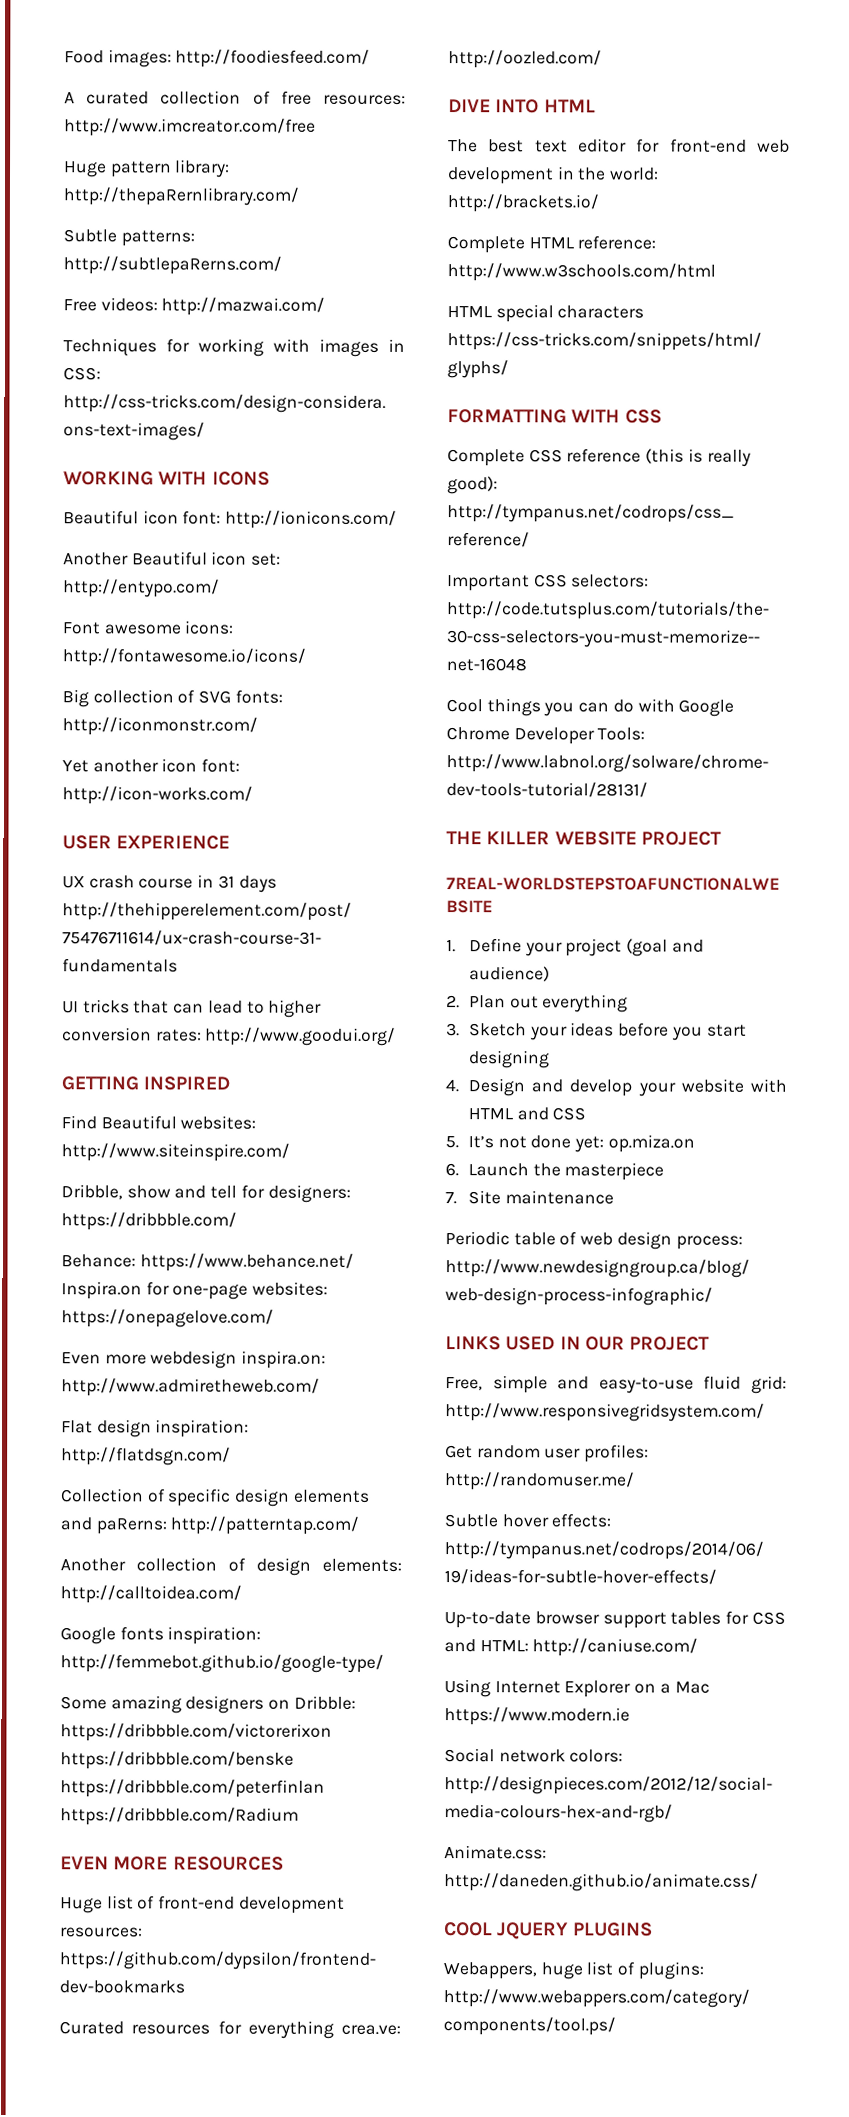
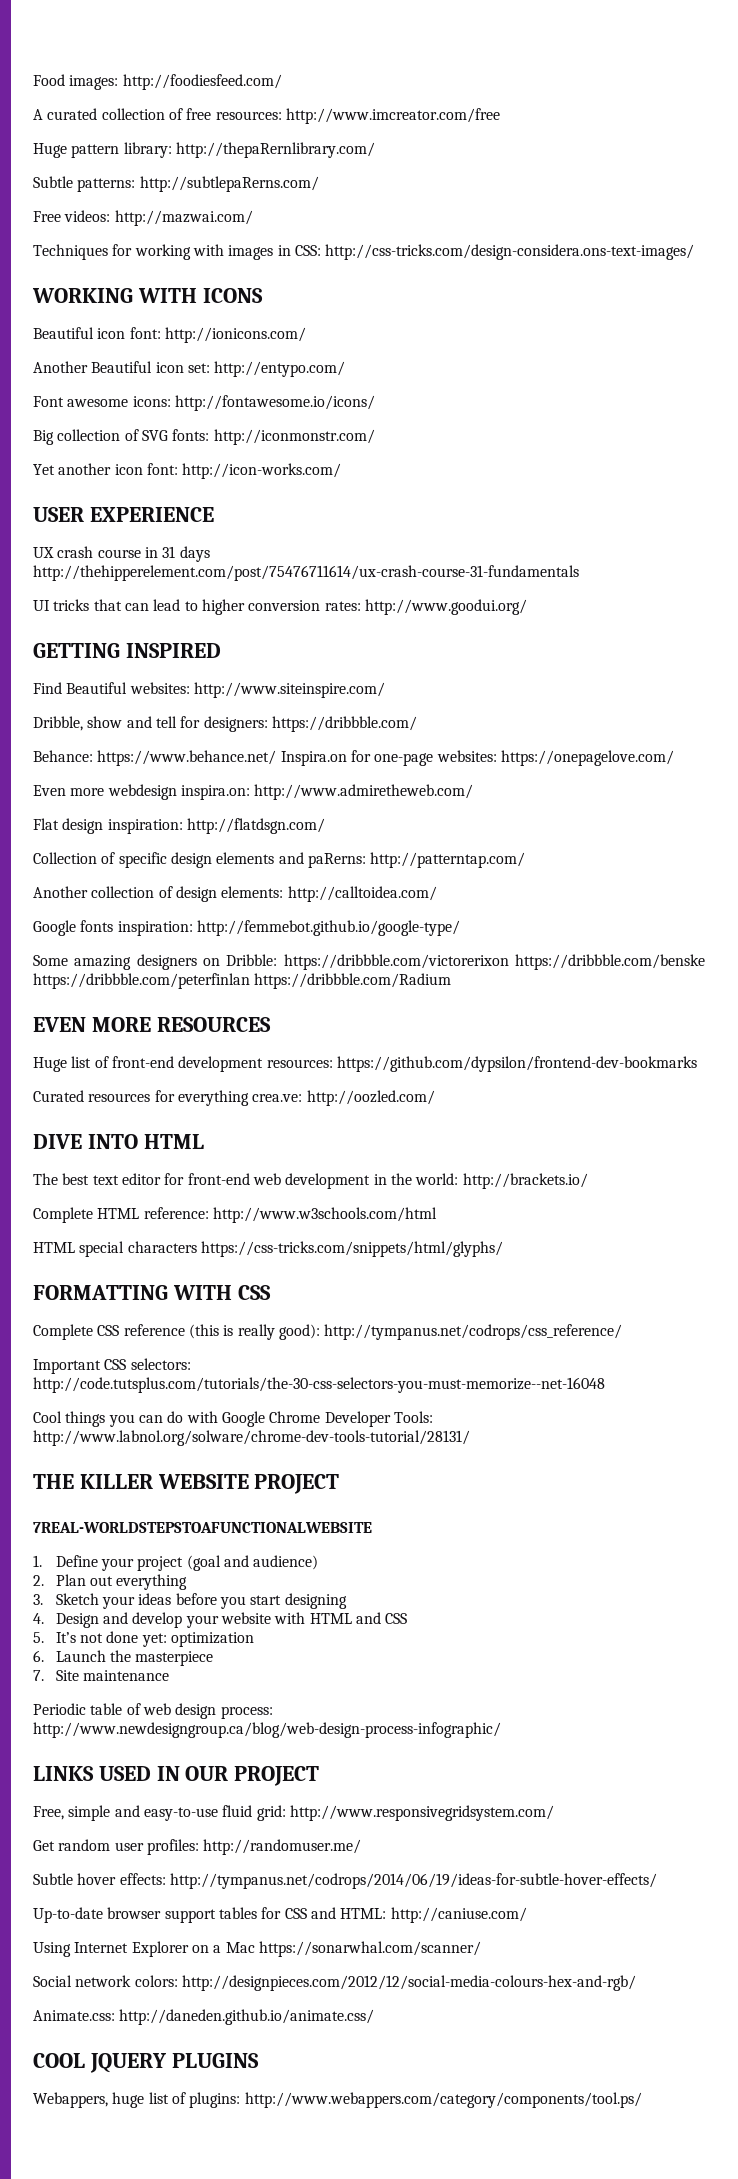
- 5. It’s not done yet: op.miza.on
+ 5. It’s not done yet: optimization
- Using Internet Explorer on a Mac https://www.modern.ie
+ Using Internet Explorer on a Mac https://sonarwhal.com/scanner/

